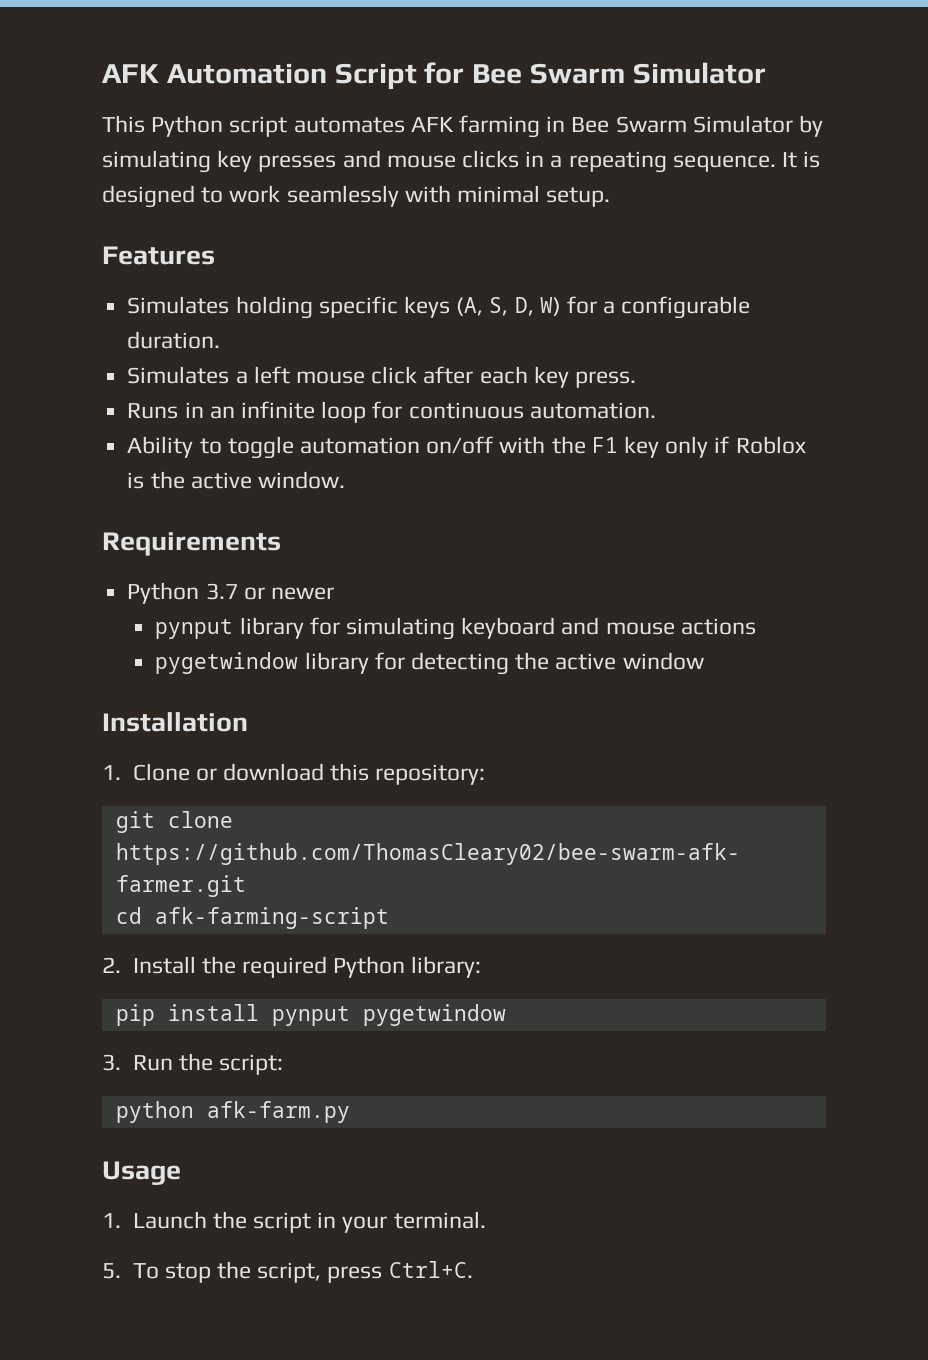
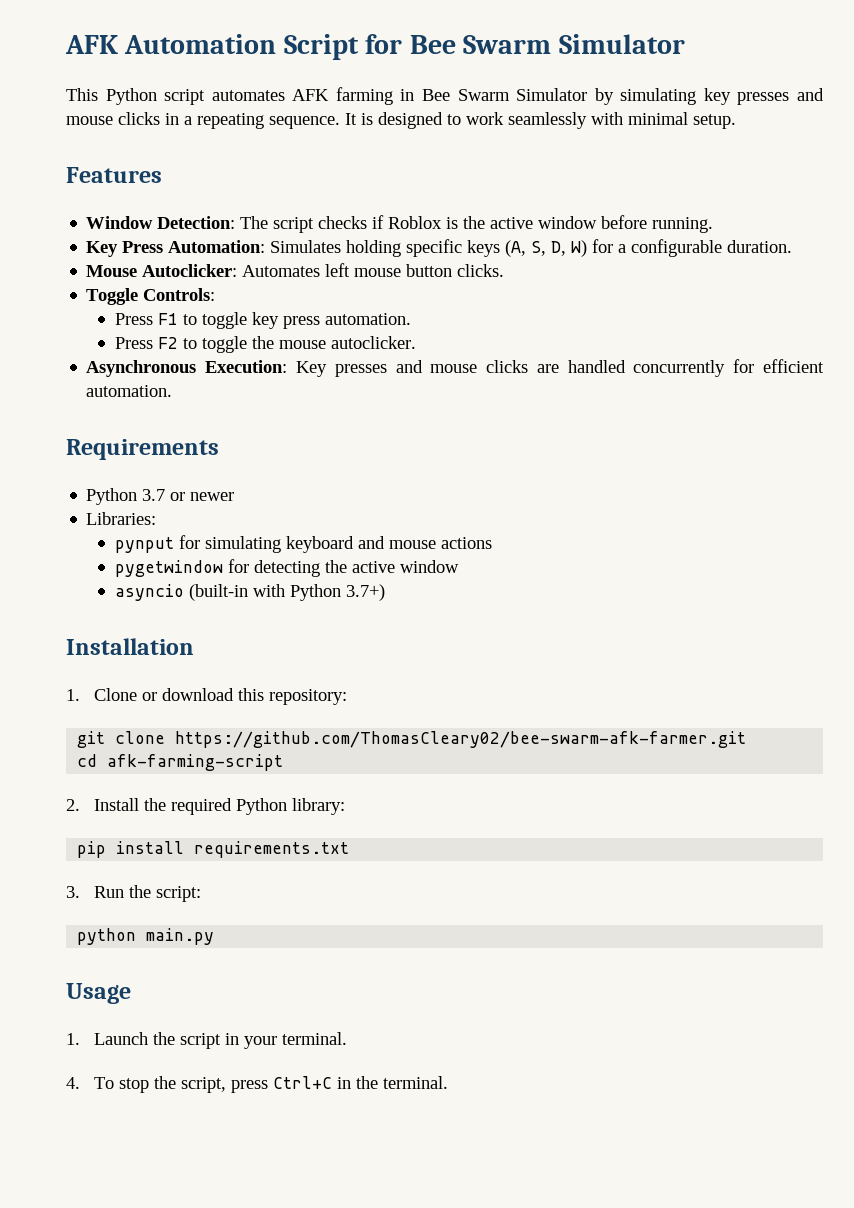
- Simulates holding specific keys (A, S, D, W) for a configurable duration.
+ Window Detection: The script checks if Roblox is the active window before running.
+ Key Press Automation: Simulates holding specific keys (A, S, D, W) for a configurable duration.
- Simulates a left mouse click after each key press.
- Runs in an infinite loop for continuous automation.
- Ability to toggle automation on/off with the F1 key only if Roblox is the active window.
+ Mouse Autoclicker: Automates left mouse button clicks.
+ Toggle Controls:
+ Press F1 to toggle key press automation.
+ Press F2 to toggle the mouse autoclicker.
+ Asynchronous Execution: Key presses and mouse clicks are handled concurrently for efficient automation.
- pynput library for simulating keyboard and mouse actions
+ Libraries:
+ pynput for simulating keyboard and mouse actions
- pygetwindow library for detecting the active window
+ pygetwindow for detecting the active window
+ asyncio (built-in with Python 3.7+)
- pip install pynput pygetwindow
+ pip install requirements.txt
- python afk-farm.py
+ python main.py
- 5. To stop the script, press Ctrl+C.
+ 4. To stop the script, press Ctrl+C in the terminal.

